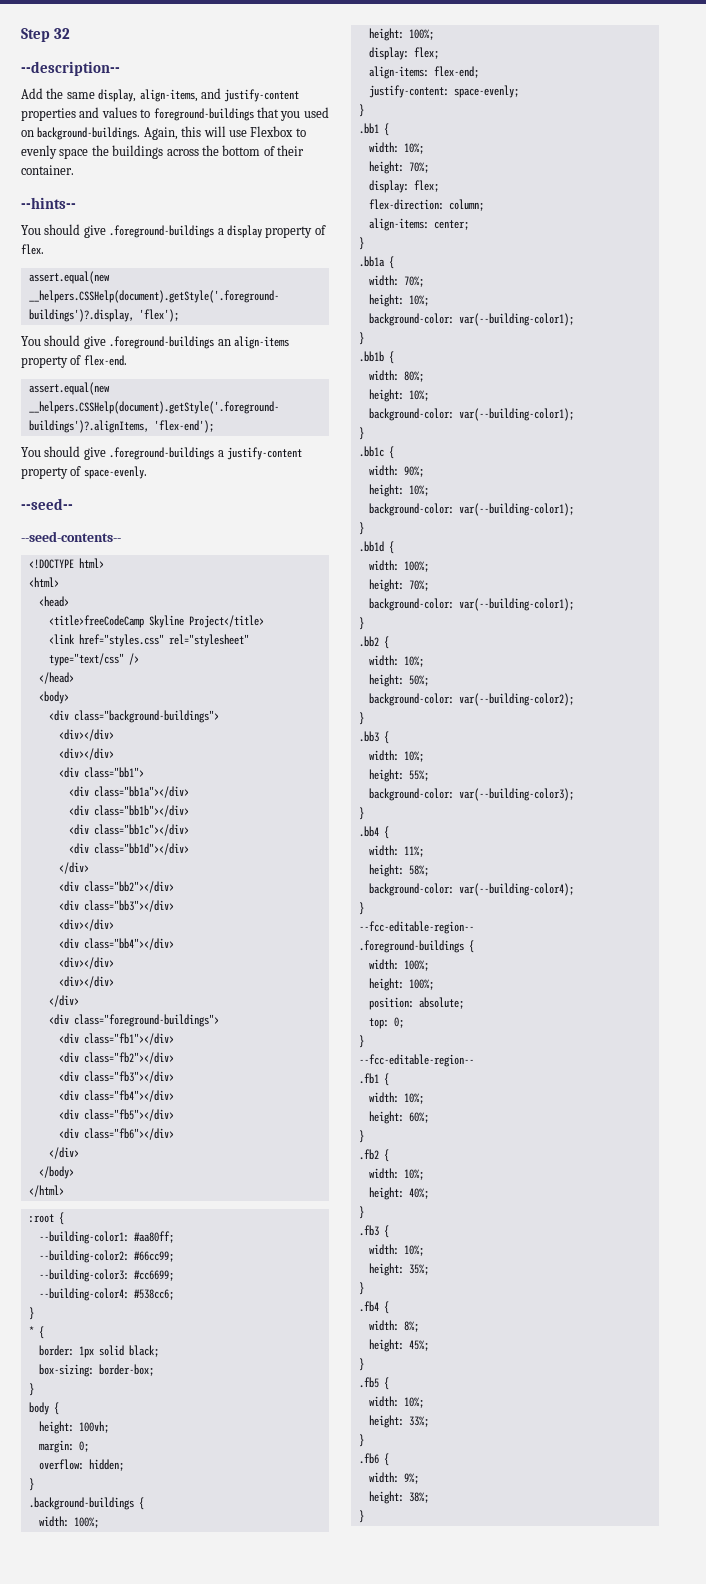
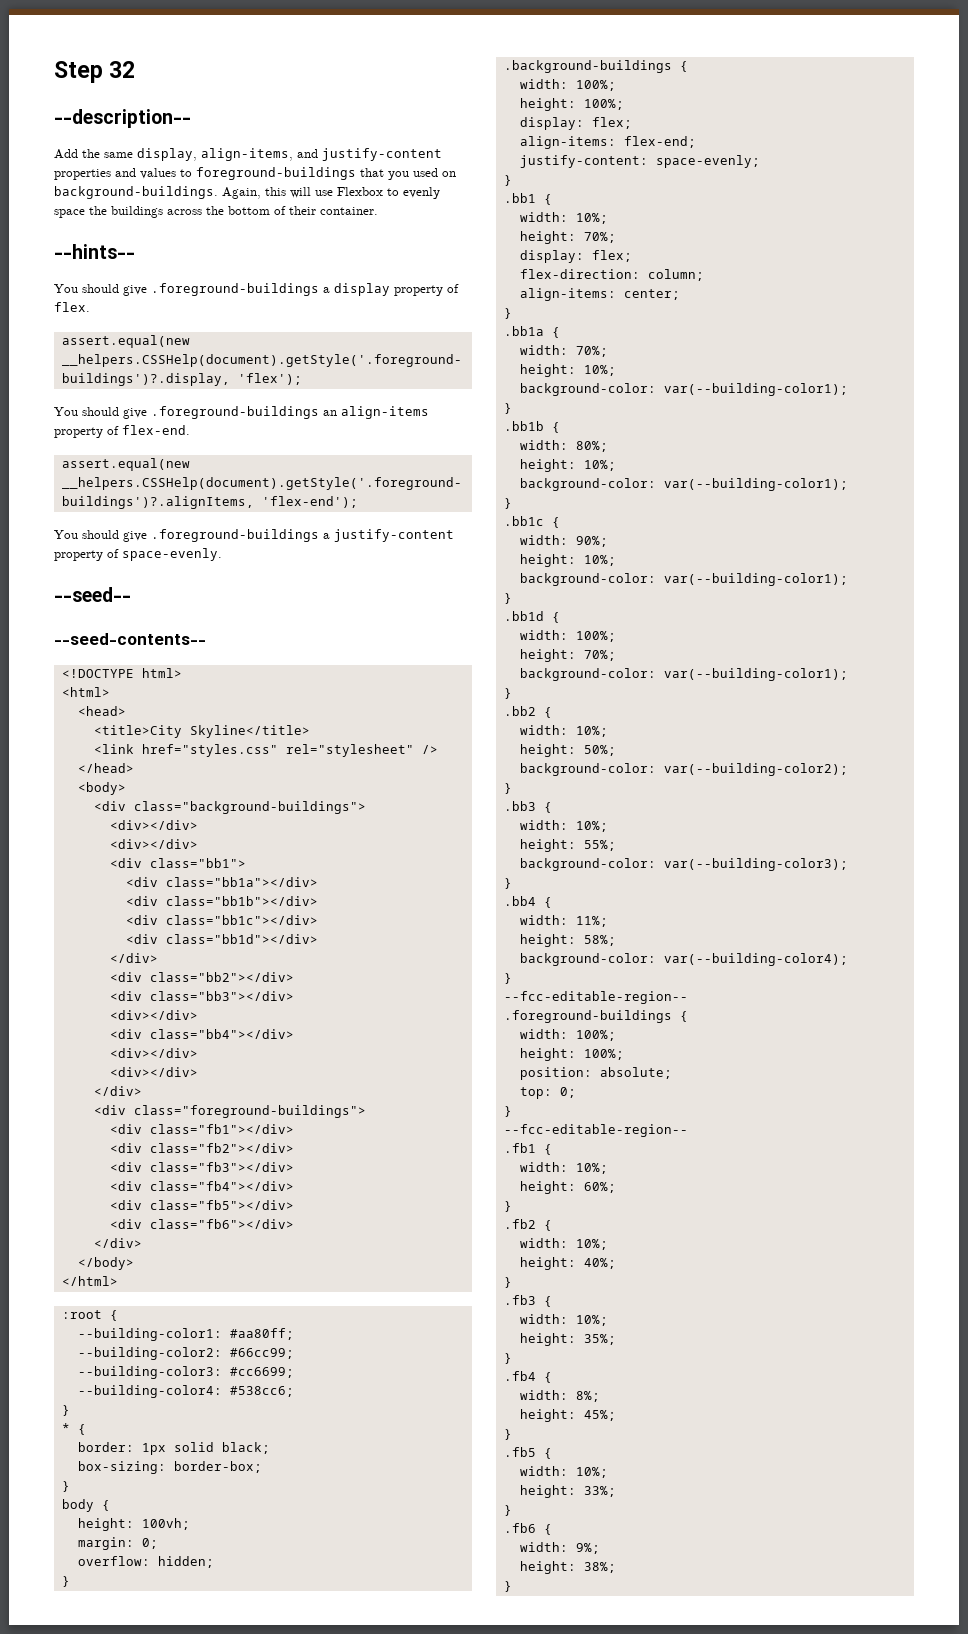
- <title>freeCodeCamp Skyline Project</title>
+ <title>City Skyline</title>
- <link href="styles.css" rel="stylesheet" type="text/css" />
+ <link href="styles.css" rel="stylesheet" />

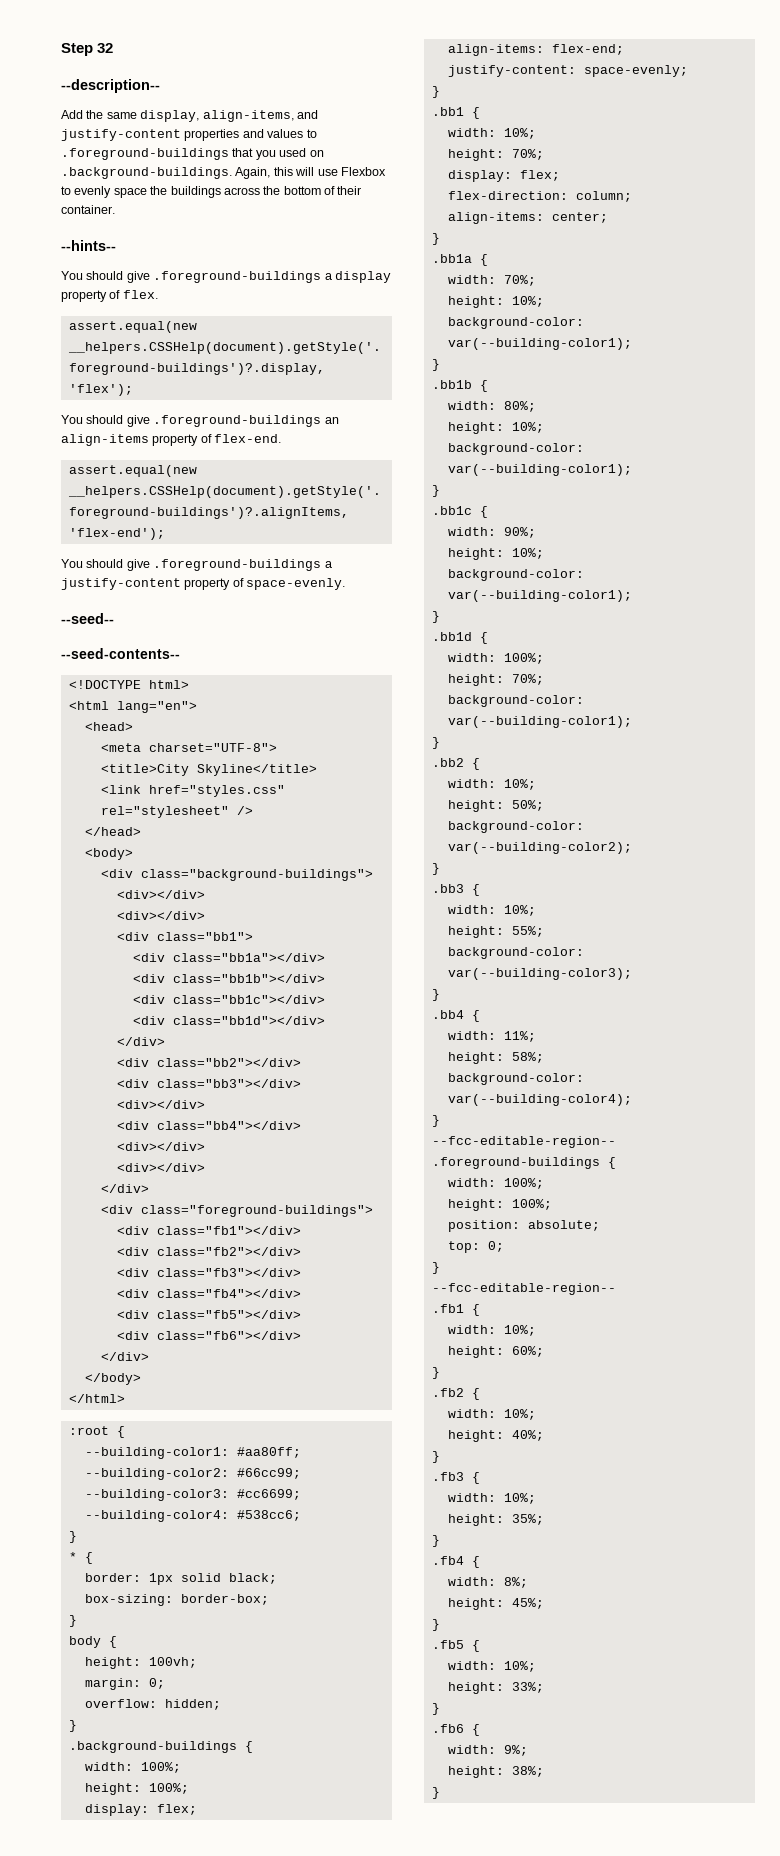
- Add the same display, align-items, and justify-content properties and values to foreground-buildings that you used on background-buildings. Again, this will use Flexbox to evenly space the buildings across the bottom of their container.
+ Add the same display, align-items, and justify-content properties and values to .foreground-buildings that you used on .background-buildings. Again, this will use Flexbox to evenly space the buildings across the bottom of their container.
- <html>
+ <html lang="en">
+ <meta charset="UTF-8">

